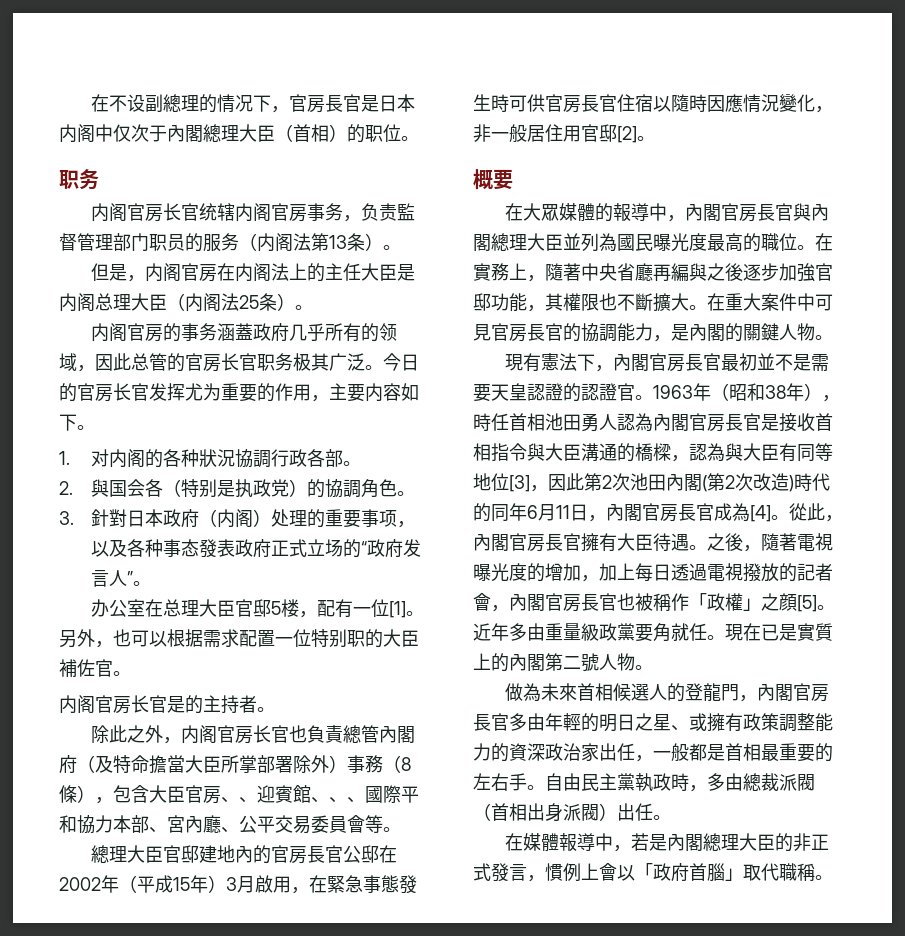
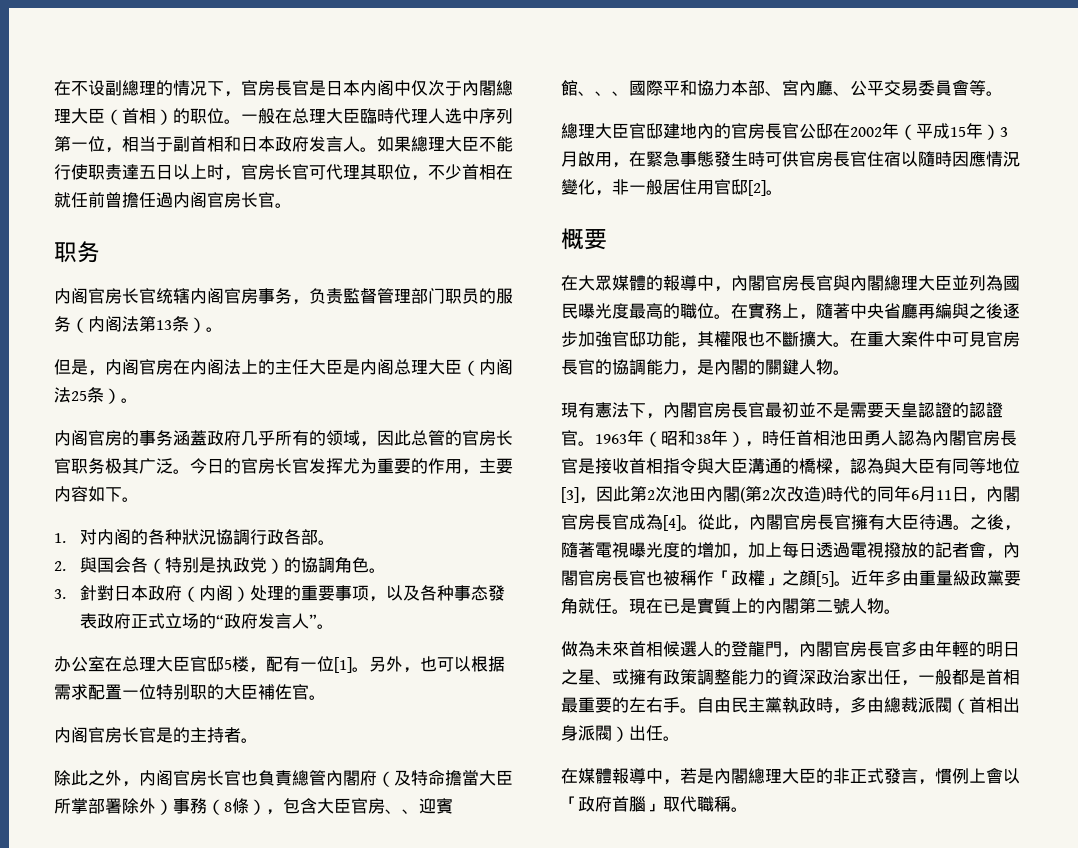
+ 一般在总理大臣臨時代理人选中序列第一位，相当于副首相和日本政府发言人。如果總理大臣不能行使职责達五日以上时，官房长官可代理其职位，不少首相在就任前曾擔任過内阁官房长官。

